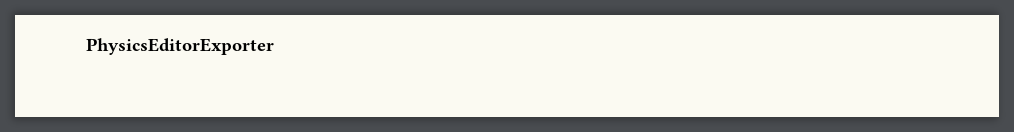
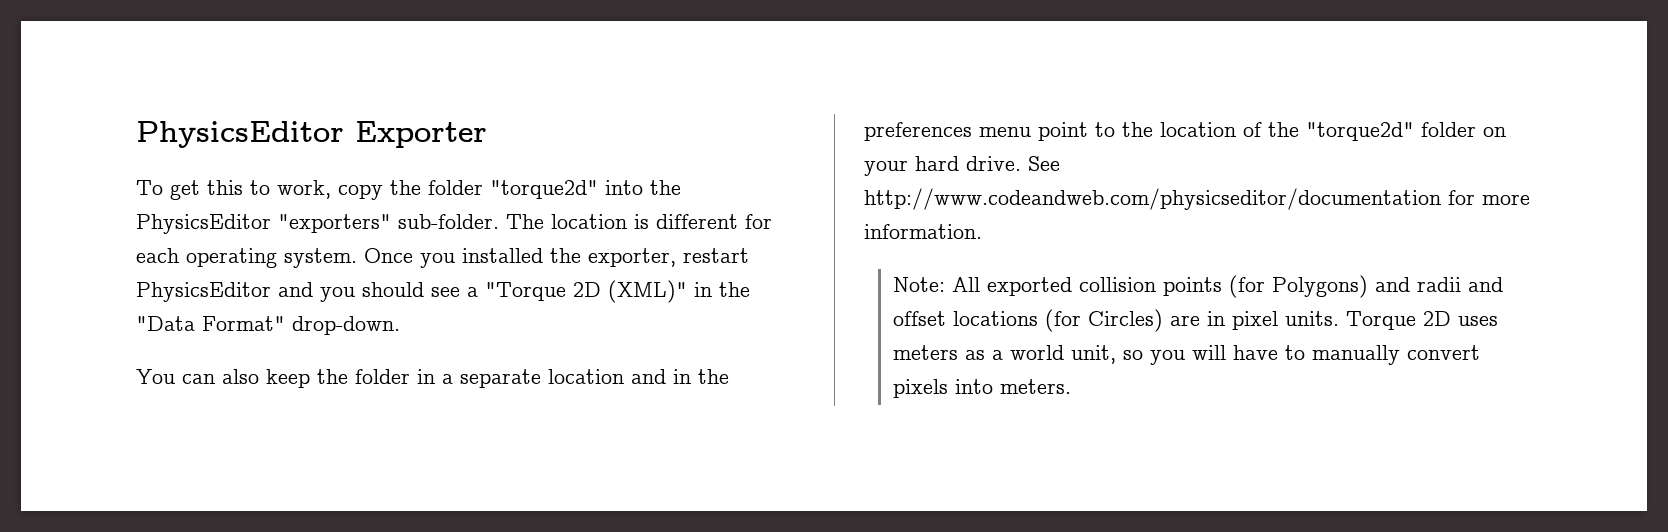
- PhysicsEditorExporter
+ PhysicsEditor Exporter
+ To get this to work, copy the folder "torque2d" into the PhysicsEditor "exporters" sub-folder. The location is different for each operating system. Once you installed the exporter, restart PhysicsEditor and you should see a "Torque 2D (XML)" in the "Data Format" drop-down.
+ You can also keep the folder in a separate location and in the preferences menu point to the location of the "torque2d" folder on your hard drive. See http://www.codeandweb.com/physicseditor/documentation for more information.
+ Note: All exported collision points (for Polygons) and radii and offset locations (for Circles) are in pixel units. Torque 2D uses meters as a world unit, so you will have to manually convert pixels into meters.

